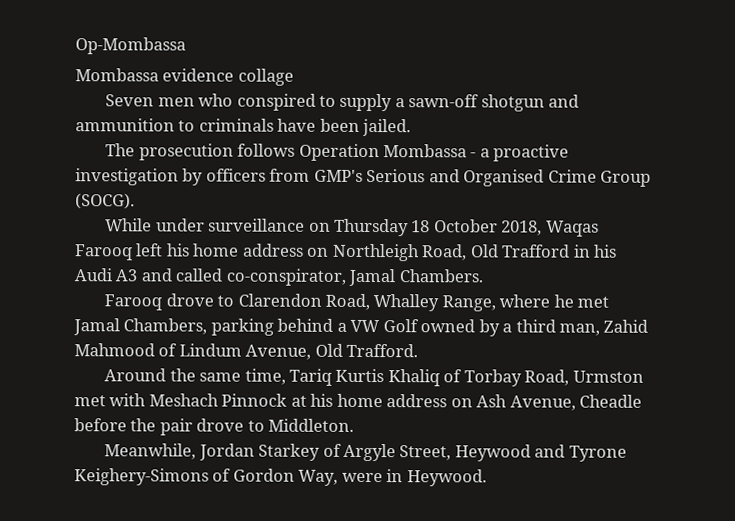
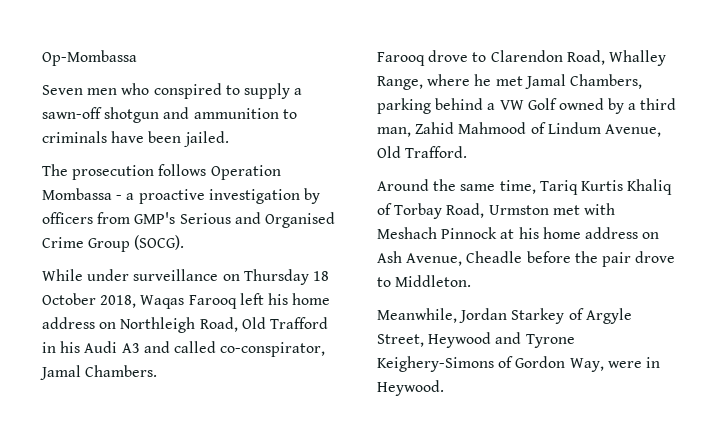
- Mombassa evidence collage

